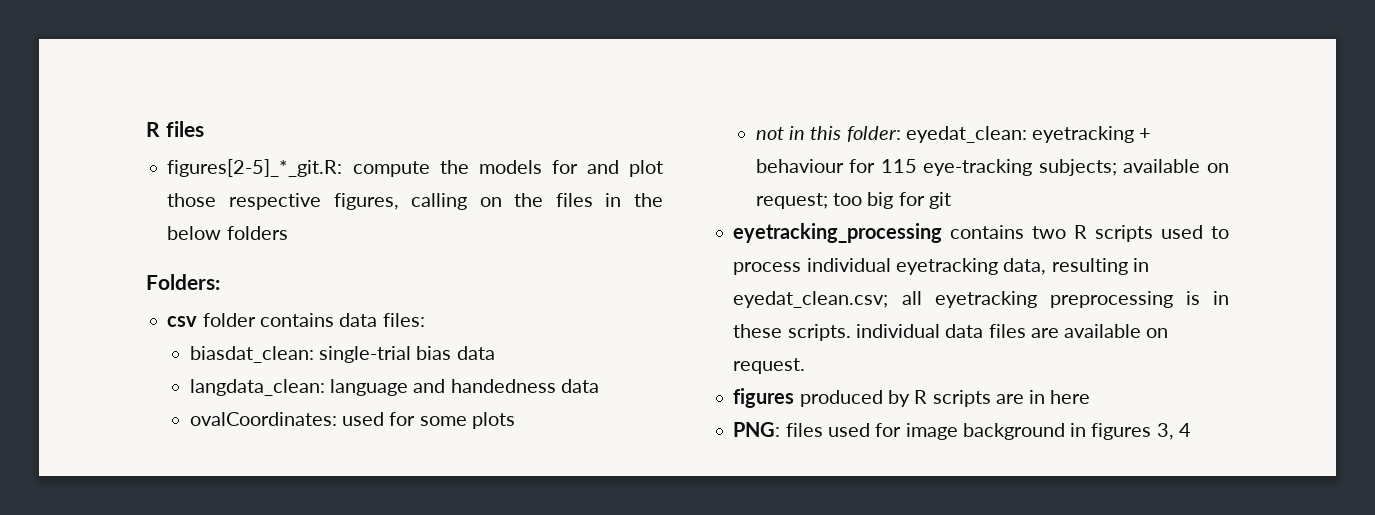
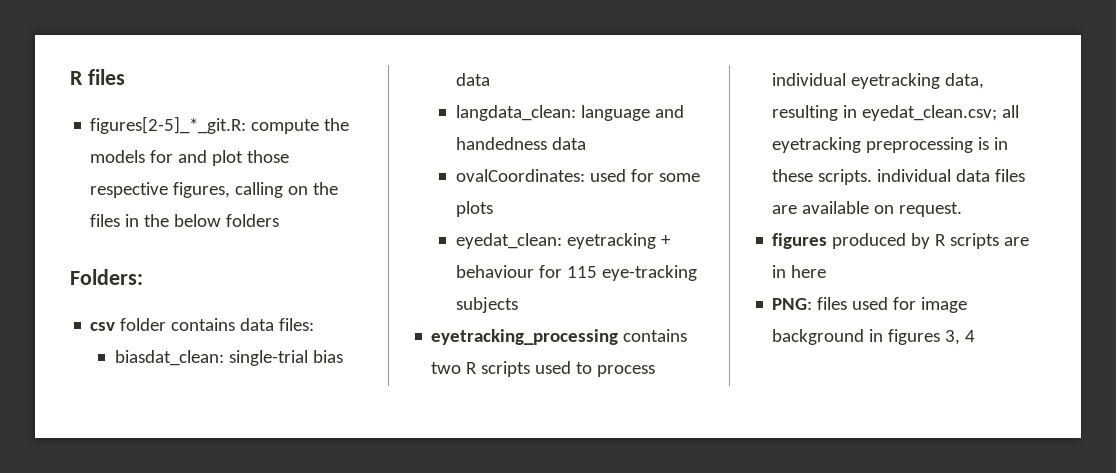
- not in this folder: eyedat_clean: eyetracking + behaviour for 115 eye-tracking subjects; available on request; too big for git
+ eyedat_clean: eyetracking + behaviour for 115 eye-tracking subjects

